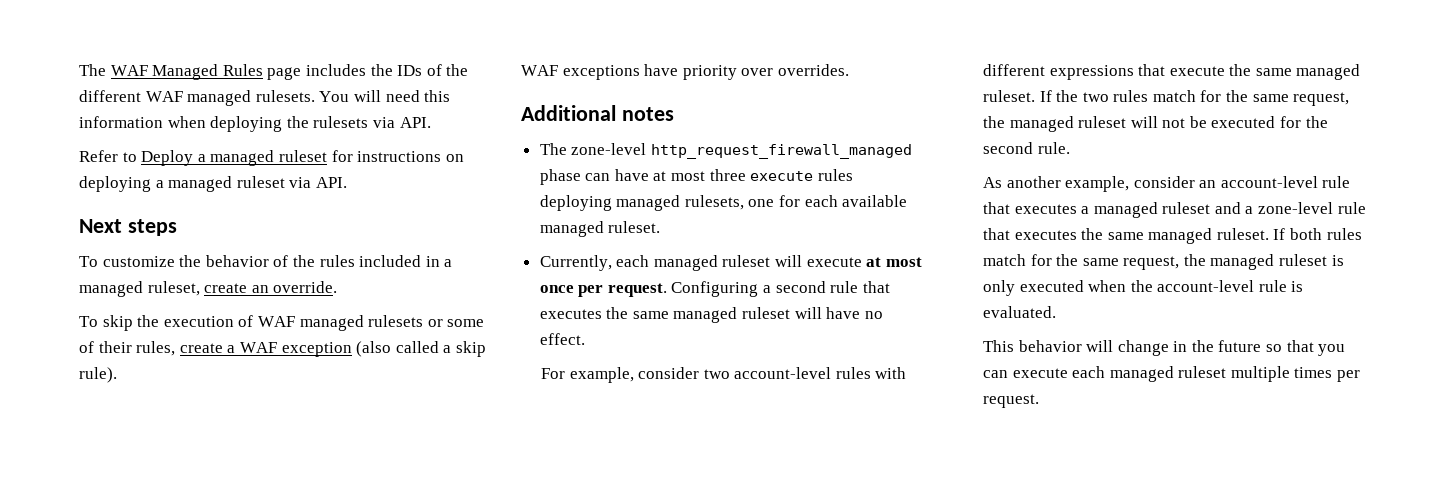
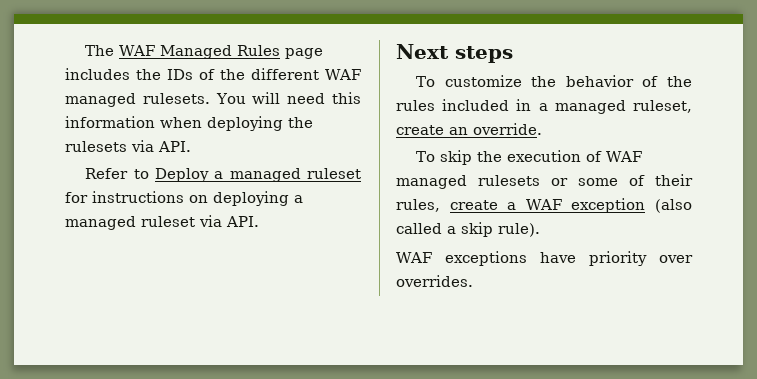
- Additional notes
- The zone-level http_request_firewall_managed phase can have at most three execute rules deploying managed rulesets, one for each available managed ruleset.
- Currently, each managed ruleset will execute at most once per request. Configuring a second rule that executes the same managed ruleset will have no effect.
- For example, consider two account-level rules with different expressions that execute the same managed ruleset. If the two rules match for the same request, the managed ruleset will not be executed for the second rule.
- As another example, consider an account-level rule that executes a managed ruleset and a zone-level rule that executes the same managed ruleset. If both rules match for the same request, the managed ruleset is only executed when the account-level rule is evaluated.
- This behavior will change in the future so that you can execute each managed ruleset multiple times per request.

